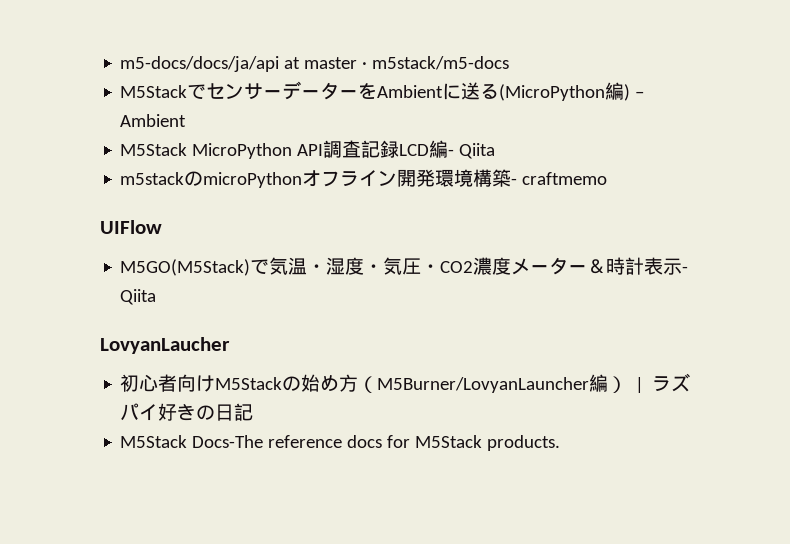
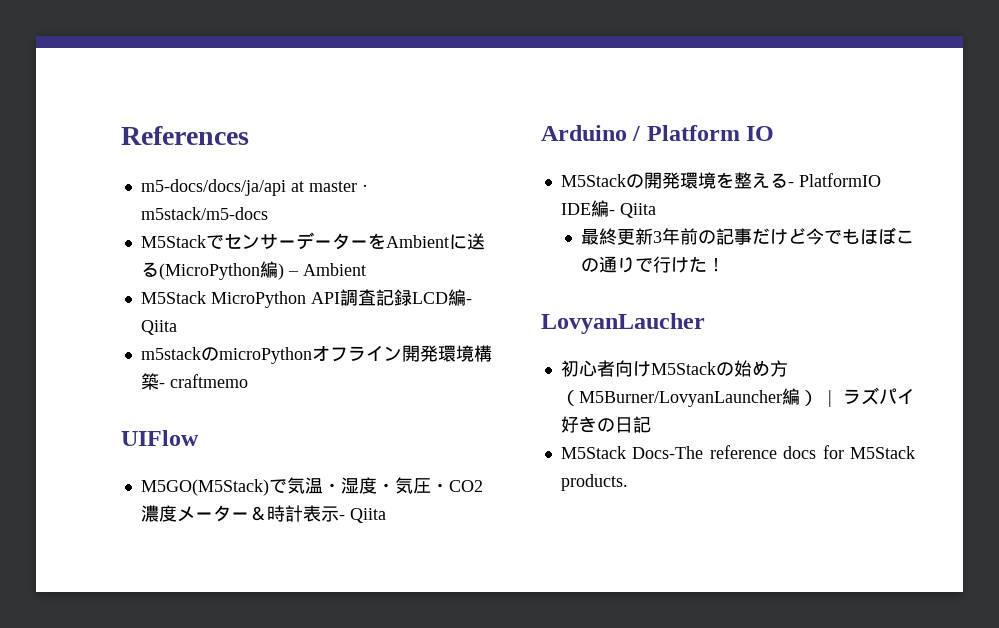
+ References
+ Arduino / Platform IO
+ M5Stackの開発環境を整える- PlatformIO IDE編- Qiita
+ 最終更新3年前の記事だけど今でもほぼこの通りで行けた！

